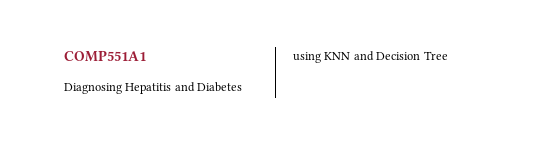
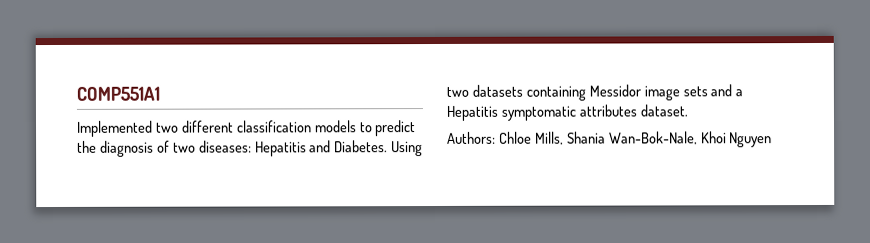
- Diagnosing Hepatitis and Diabetes using KNN and Decision Tree
+ Implemented two different classification models to predict the diagnosis of two diseases: Hepatitis and Diabetes. Using two datasets containing Messidor image sets and a Hepatitis symptomatic attributes dataset.
+ Authors: Chloe Mills, Shania Wan-Bok-Nale, Khoi Nguyen

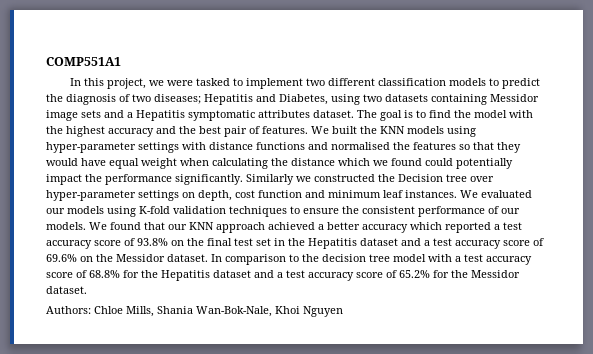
- Implemented two different classification models to predict the diagnosis of two diseases: Hepatitis and Diabetes. Using two datasets containing Messidor image sets and a Hepatitis symptomatic attributes dataset.
+ In this project, we were tasked to implement two different classification models to predict the diagnosis of two diseases; Hepatitis and Diabetes, using two datasets containing Messidor image sets and a Hepatitis symptomatic attributes dataset. The goal is to find the model with the highest accuracy and the best pair of features. We built the KNN models using hyper-parameter settings with distance functions and normalised the features so that they would have equal weight when calculating the distance which we found could potentially impact the performance significantly. Similarly we constructed the Decision tree over hyper-parameter settings on depth, cost function and minimum leaf instances. We evaluated our models using K-fold validation techniques to ensure the consistent performance of our models. We found that our KNN approach achieved a better accuracy which reported a test accuracy score of 93.8% on the final test set in the Hepatitis dataset and a test accuracy score of 69.6% on the Messidor dataset. In comparison to the decision tree model with a test accuracy score of 68.8% for the Hepatitis dataset and a test accuracy score of 65.2% for the Messidor dataset.

